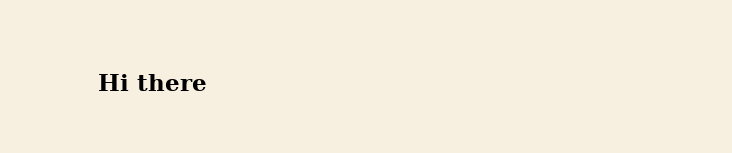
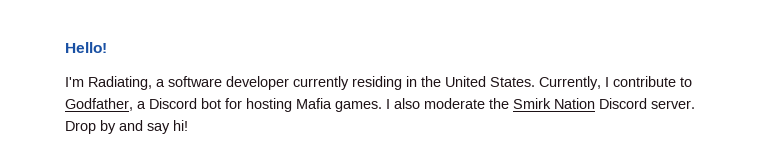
- Hi there
+ Hello!
+ I'm Radiating, a software developer currently residing in the United States. Currently, I contribute to Godfather, a Discord bot for hosting Mafia games. I also moderate the Smirk Nation Discord server. Drop by and say hi!

